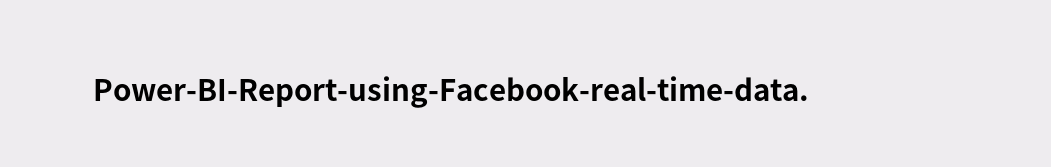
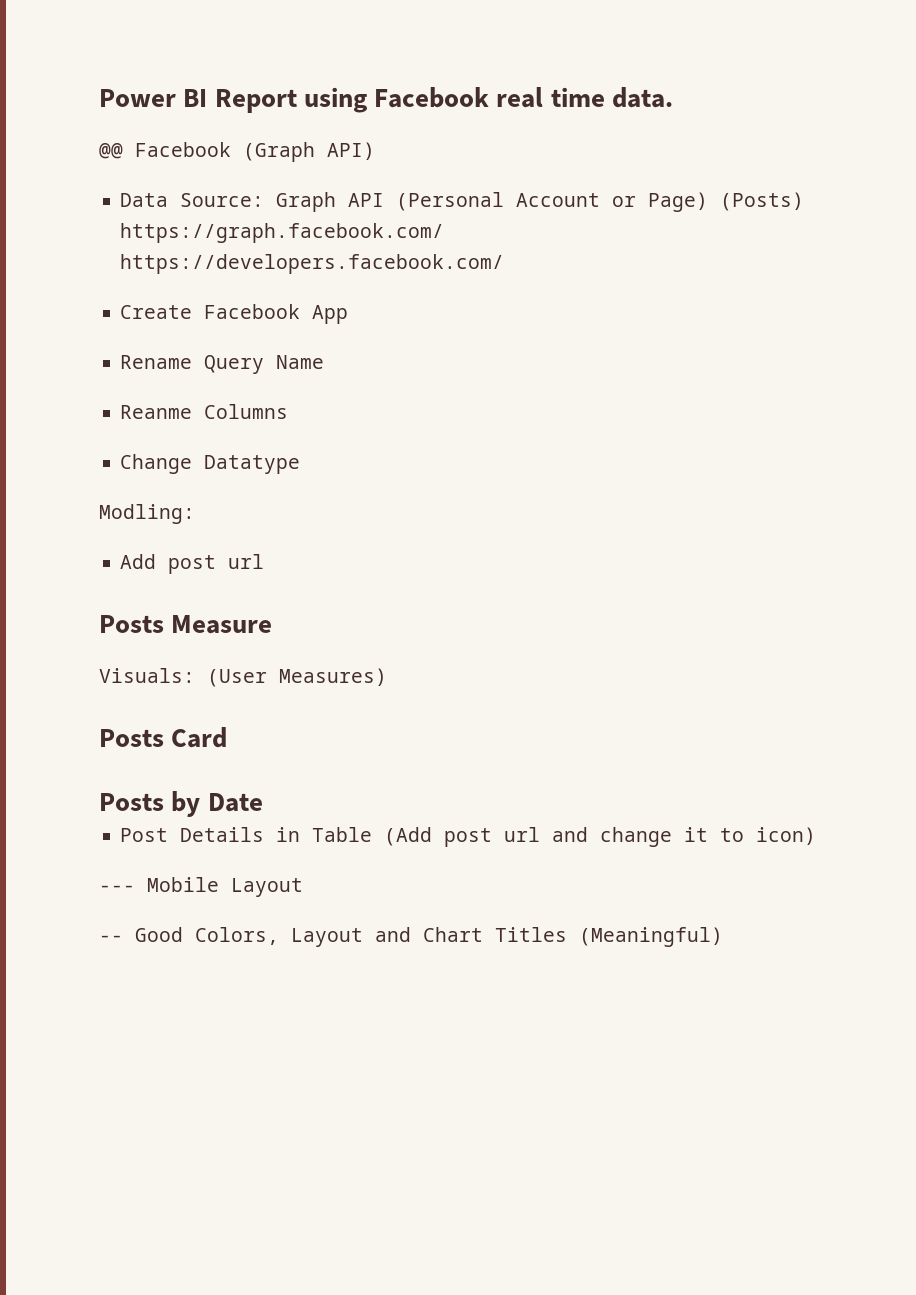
- Power-BI-Report-using-Facebook-real-time-data.
+ Power BI Report using Facebook real time data.
+ @@ Facebook (Graph API)
+ Data Source: Graph API (Personal Account or Page) (Posts) https://graph.facebook.com/ https://developers.facebook.com/
+ Create Facebook App
+ Rename Query Name
+ Reanme Columns
+ Change Datatype
+ Modling:
+ Add post url
+ Posts Measure
+ Visuals: (User Measures)
+ Posts Card
+ Posts by Date
+ Post Details in Table (Add post url and change it to icon)
+ --- Mobile Layout
+ -- Good Colors, Layout and Chart Titles (Meaningful)

